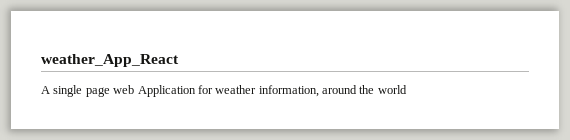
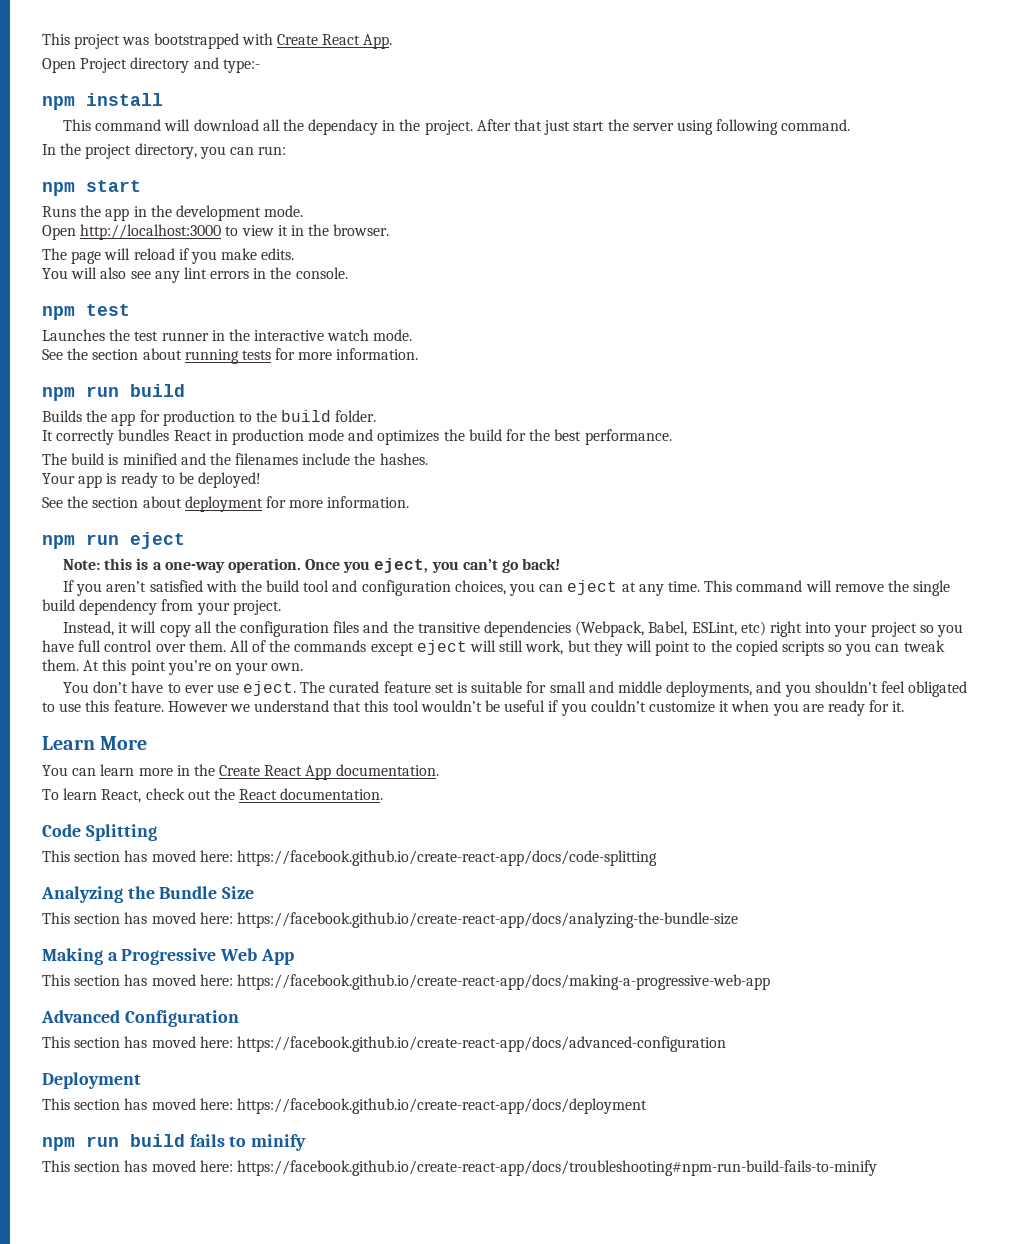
- weather_App_React
- A single page web Application for weather information, around the world
+ This project was bootstrapped with Create React App.
+ Open Project directory and type:-
+ npm install
+ This command will download all the dependacy in the project. After that just start the server using following command.
+ In the project directory, you can run:
+ npm start
+ Runs the app in the development mode.
+ Open http://localhost:3000 to view it in the browser.
+ The page will reload if you make edits.
+ You will also see any lint errors in the console.
+ npm test
+ Launches the test runner in the interactive watch mode.
+ See the section about running tests for more information.
+ npm run build
+ Builds the app for production to the build folder.
+ It correctly bundles React in production mode and optimizes the build for the best performance.
+ The build is minified and the filenames include the hashes.
+ Your app is ready to be deployed!
+ See the section about deployment for more information.
+ npm run eject
+ Note: this is a one-way operation. Once you eject, you can’t go back!
+ If you aren’t satisfied with the build tool and configuration choices, you can eject at any time. This command will remove the single build dependency from your project.
+ Instead, it will copy all the configuration files and the transitive dependencies (Webpack, Babel, ESLint, etc) right into your project so you have full control over them. All of the commands except eject will still work, but they will point to the copied scripts so you can tweak them. At this point you’re on your own.
+ You don’t have to ever use eject. The curated feature set is suitable for small and middle deployments, and you shouldn’t feel obligated to use this feature. However we understand that this tool wouldn’t be useful if you couldn’t customize it when you are ready for it.
+ Learn More
+ You can learn more in the Create React App documentation.
+ To learn React, check out the React documentation.
+ Code Splitting
+ This section has moved here: https://facebook.github.io/create-react-app/docs/code-splitting
+ Analyzing the Bundle Size
+ This section has moved here: https://facebook.github.io/create-react-app/docs/analyzing-the-bundle-size
+ Making a Progressive Web App
+ This section has moved here: https://facebook.github.io/create-react-app/docs/making-a-progressive-web-app
+ Advanced Configuration
+ This section has moved here: https://facebook.github.io/create-react-app/docs/advanced-configuration
+ Deployment
+ This section has moved here: https://facebook.github.io/create-react-app/docs/deployment
+ npm run build fails to minify
+ This section has moved here: https://facebook.github.io/create-react-app/docs/troubleshooting#npm-run-build-fails-to-minify

